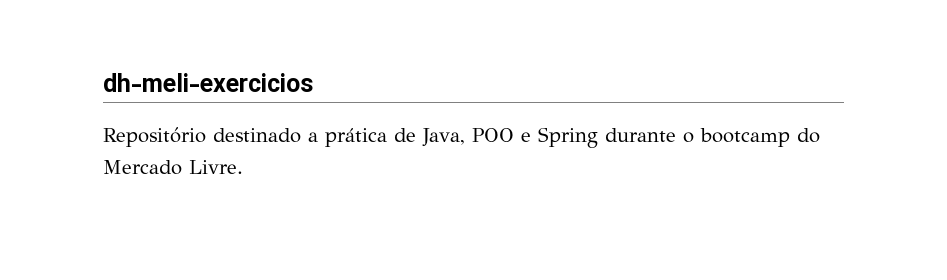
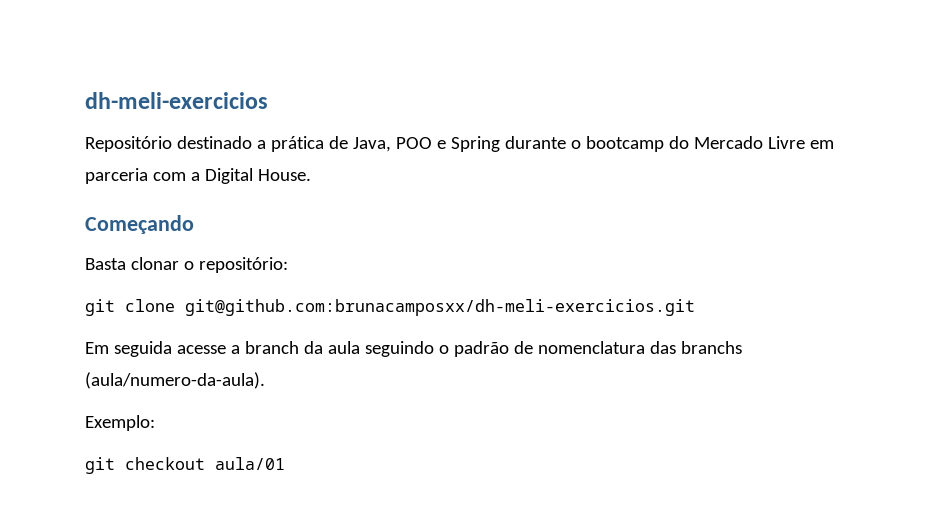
- Repositório destinado a prática de Java, POO e Spring durante o bootcamp do Mercado Livre.
+ Repositório destinado a prática de Java, POO e Spring durante o bootcamp do Mercado Livre em parceria com a Digital House.
+ Começando
+ Basta clonar o repositório:
+ git clone git@github.com:brunacamposxx/dh-meli-exercicios.git
+ Em seguida acesse a branch da aula seguindo o padrão de nomenclatura das branchs (aula/numero-da-aula).
+ Exemplo:
+ git checkout aula/01

